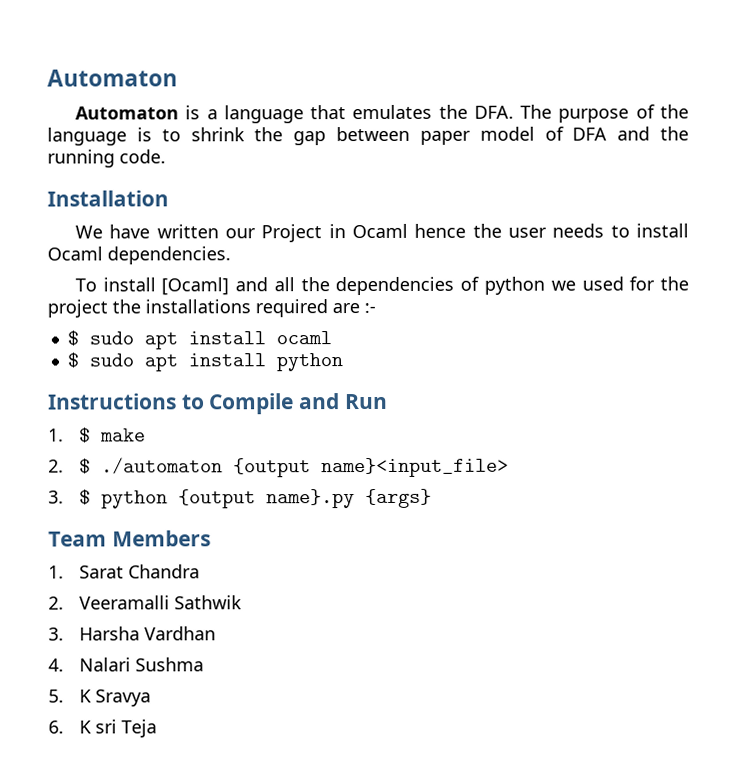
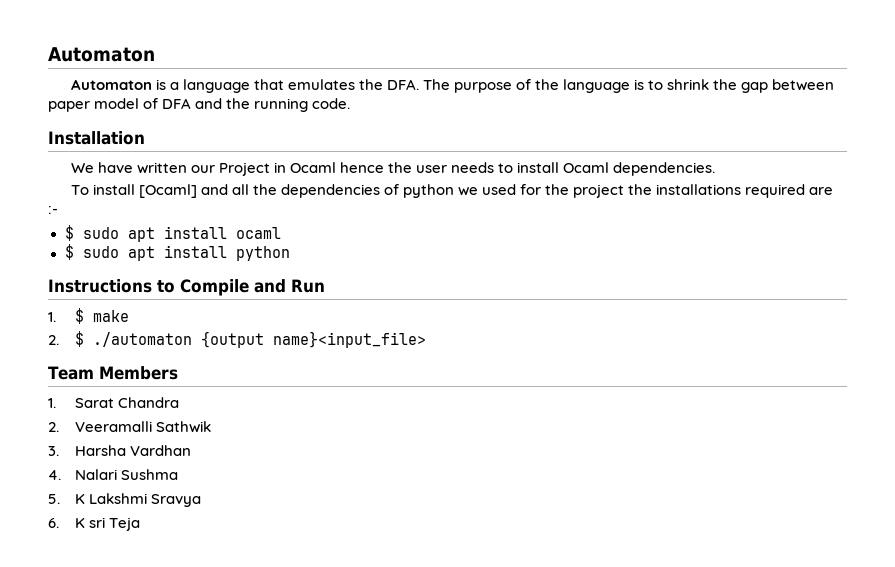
- 3. $ python {output name}.py {args}
- 5. K Sravya
+ 5. K Lakshmi Sravya

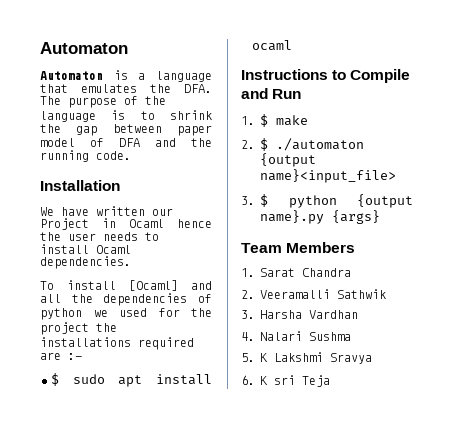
- $ sudo apt install python
+ 3. $ python {output name}.py {args}

